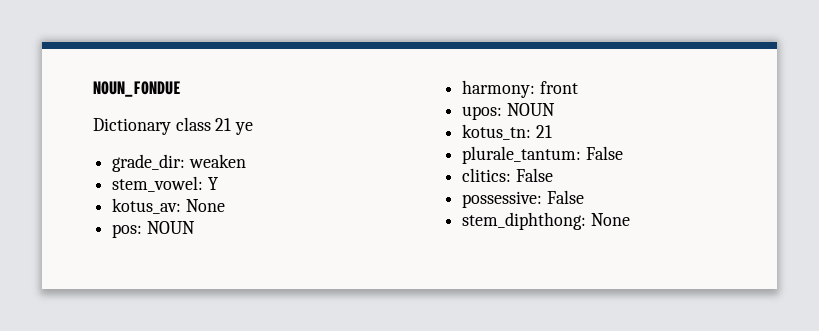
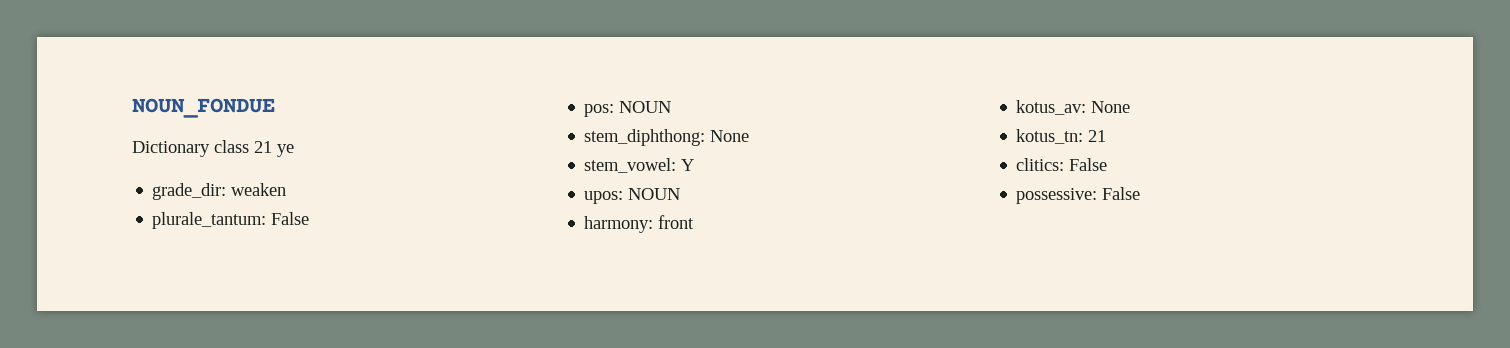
+ plurale_tantum: False
+ pos: NOUN
+ stem_diphthong: None
- kotus_av: None
- pos: NOUN
+ upos: NOUN
- upos: NOUN
+ kotus_av: None
- plurale_tantum: False
- stem_diphthong: None

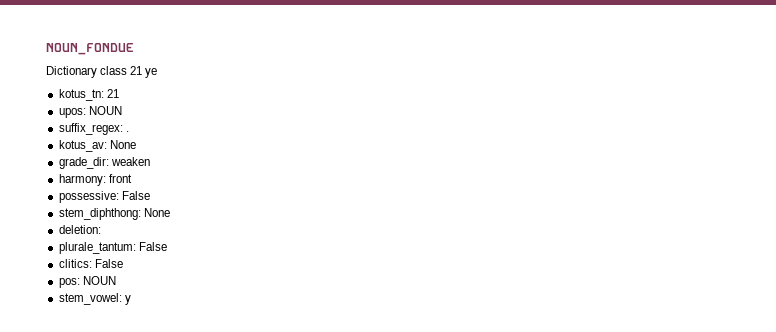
+ kotus_tn: 21
+ upos: NOUN
+ suffix_regex: .
+ kotus_av: None
  grade_dir: weaken
+ harmony: front
+ possessive: False
+ stem_diphthong: None
+ deletion:
+ clitics: False
- stem_diphthong: None
- stem_vowel: Y
- upos: NOUN
- harmony: front
- kotus_av: None
- kotus_tn: 21
- clitics: False
- possessive: False
+ stem_vowel: y

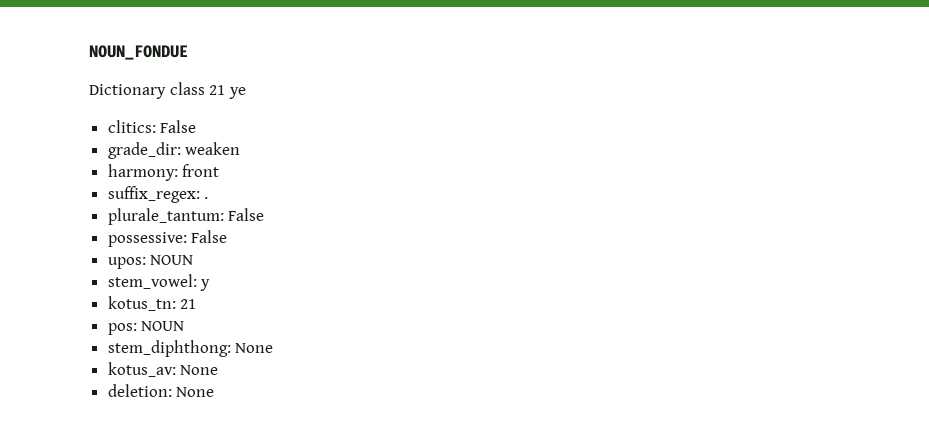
- kotus_tn: 21
- upos: NOUN
- suffix_regex: .
- kotus_av: None
+ clitics: False
  grade_dir: weaken
  harmony: front
+ suffix_regex: .
+ plurale_tantum: False
  possessive: False
+ upos: NOUN
+ stem_vowel: y
+ kotus_tn: 21
+ pos: NOUN
- deletion:
- plurale_tantum: False
- clitics: False
- pos: NOUN
- stem_vowel: y
+ kotus_av: None
+ deletion: None

